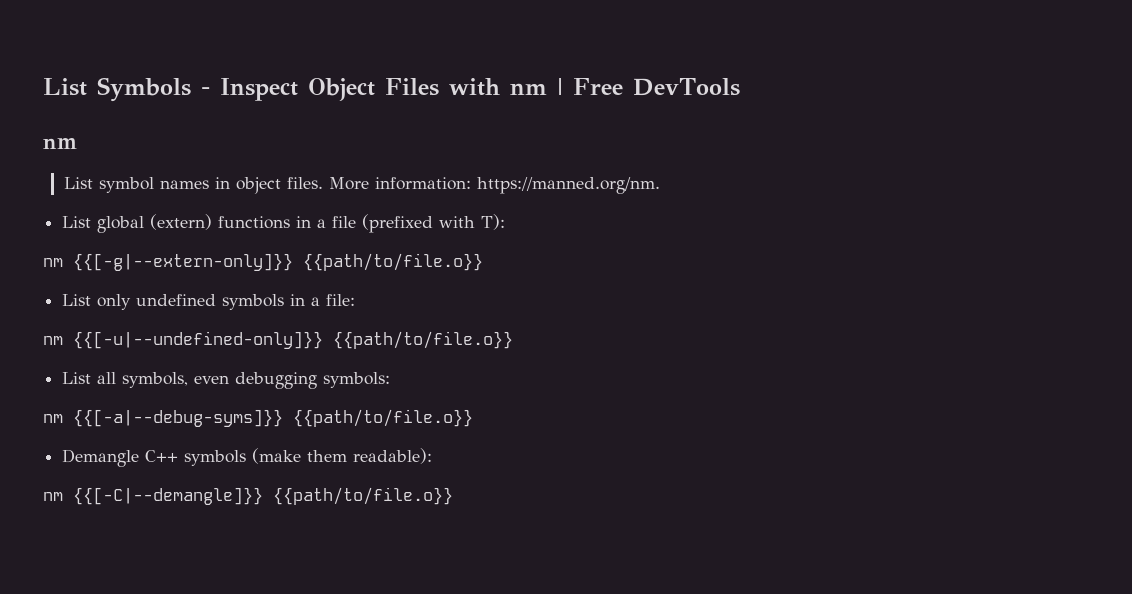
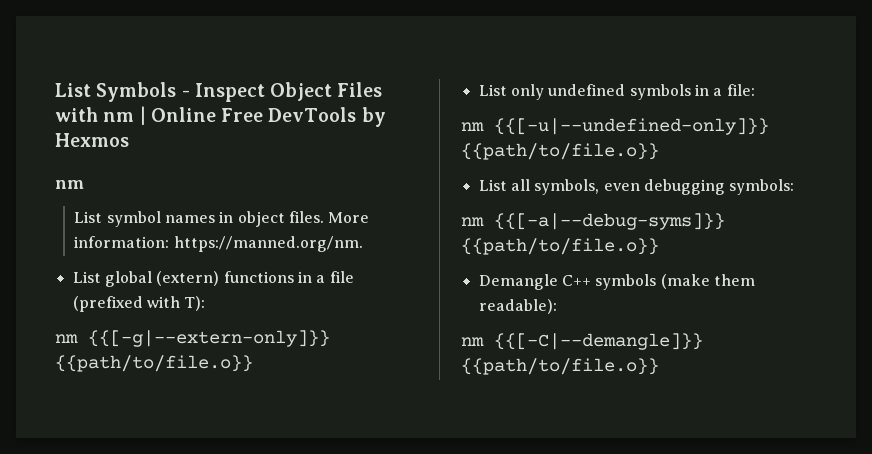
- List Symbols - Inspect Object Files with nm | Free DevTools
+ List Symbols - Inspect Object Files with nm | Online Free DevTools by Hexmos

